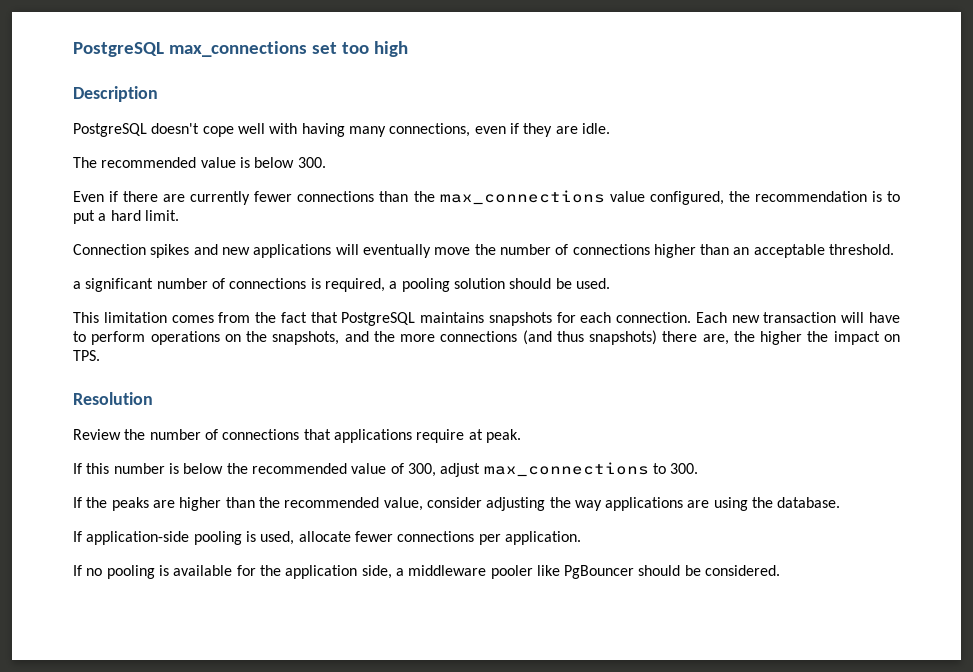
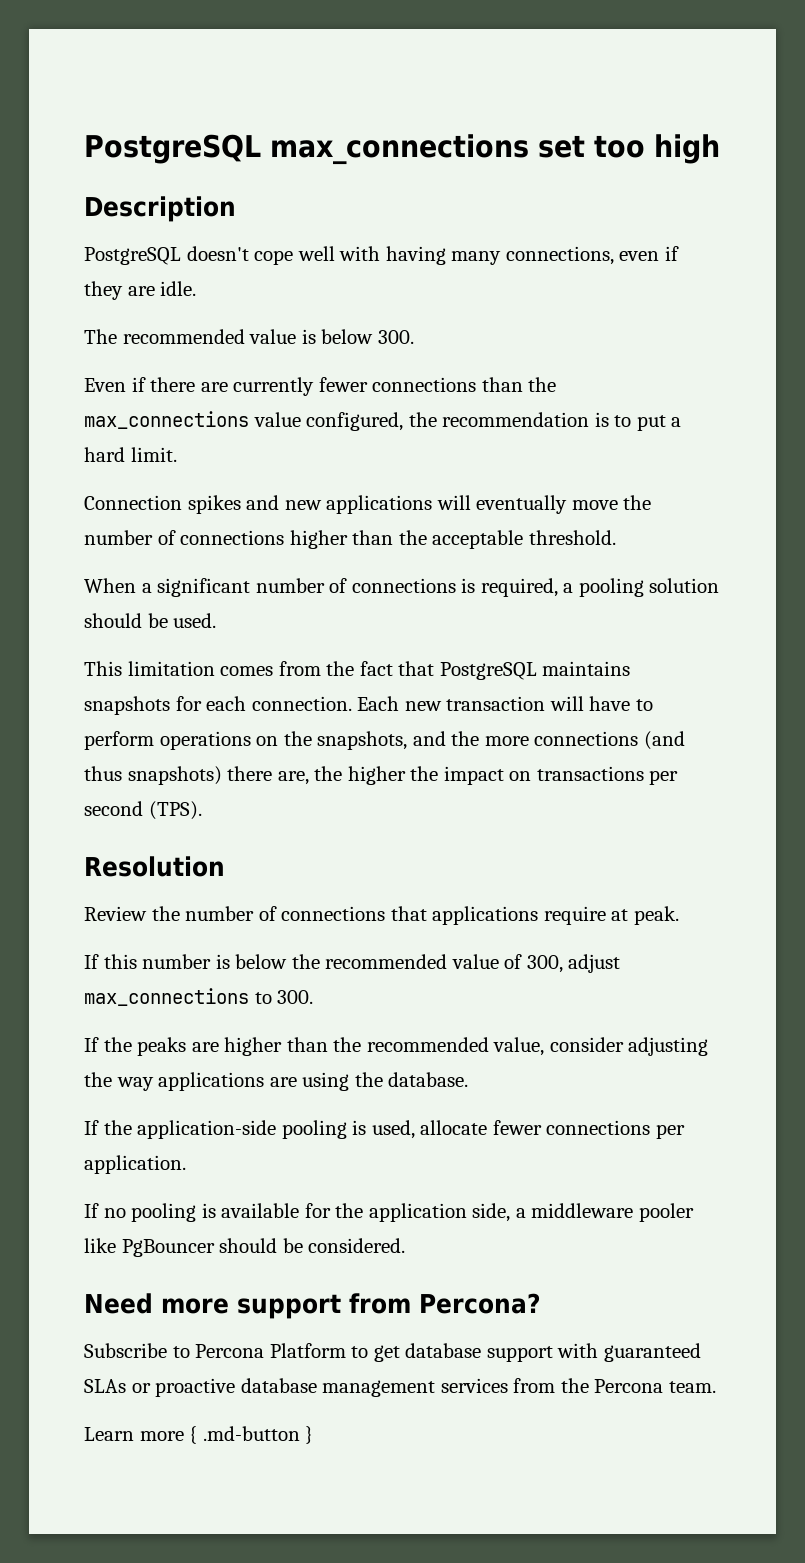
- Connection spikes and new applications will eventually move the number of connections higher than an acceptable threshold.
+ Connection spikes and new applications will eventually move the number of connections higher than the acceptable threshold.
- a significant number of connections is required, a pooling solution should be used.
+ When a significant number of connections is required, a pooling solution should be used.
- Each new transaction will have to perform operations on the snapshots, and the more connections (and thus snapshots) there are, the higher the impact on TPS.
+ Each new transaction will have to perform operations on the snapshots, and the more connections (and thus snapshots) there are, the higher the impact on transactions per second (TPS).
- If application-side pooling is used, allocate fewer connections per application.
+ If the application-side pooling is used, allocate fewer connections per application.
+ Need more support from Percona?
+ Subscribe to Percona Platform to get database support with guaranteed SLAs or proactive database management services from the Percona team.
+ Learn more { .md-button }

